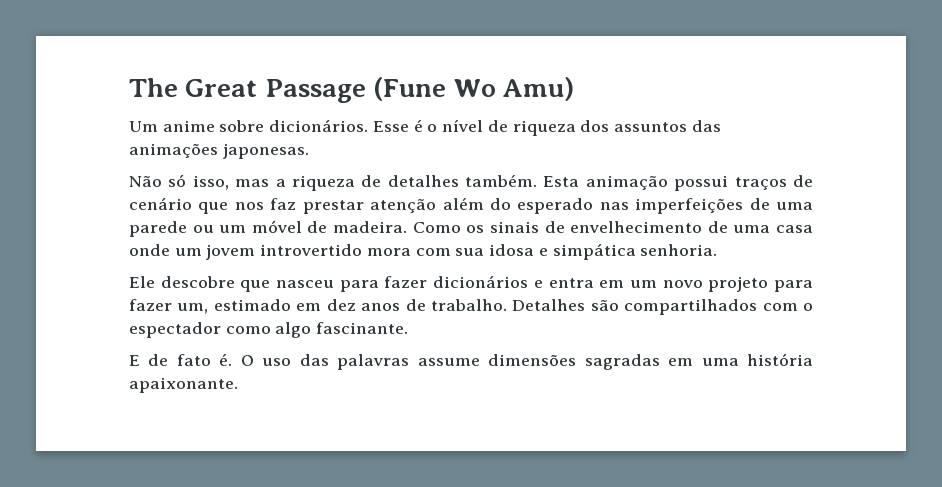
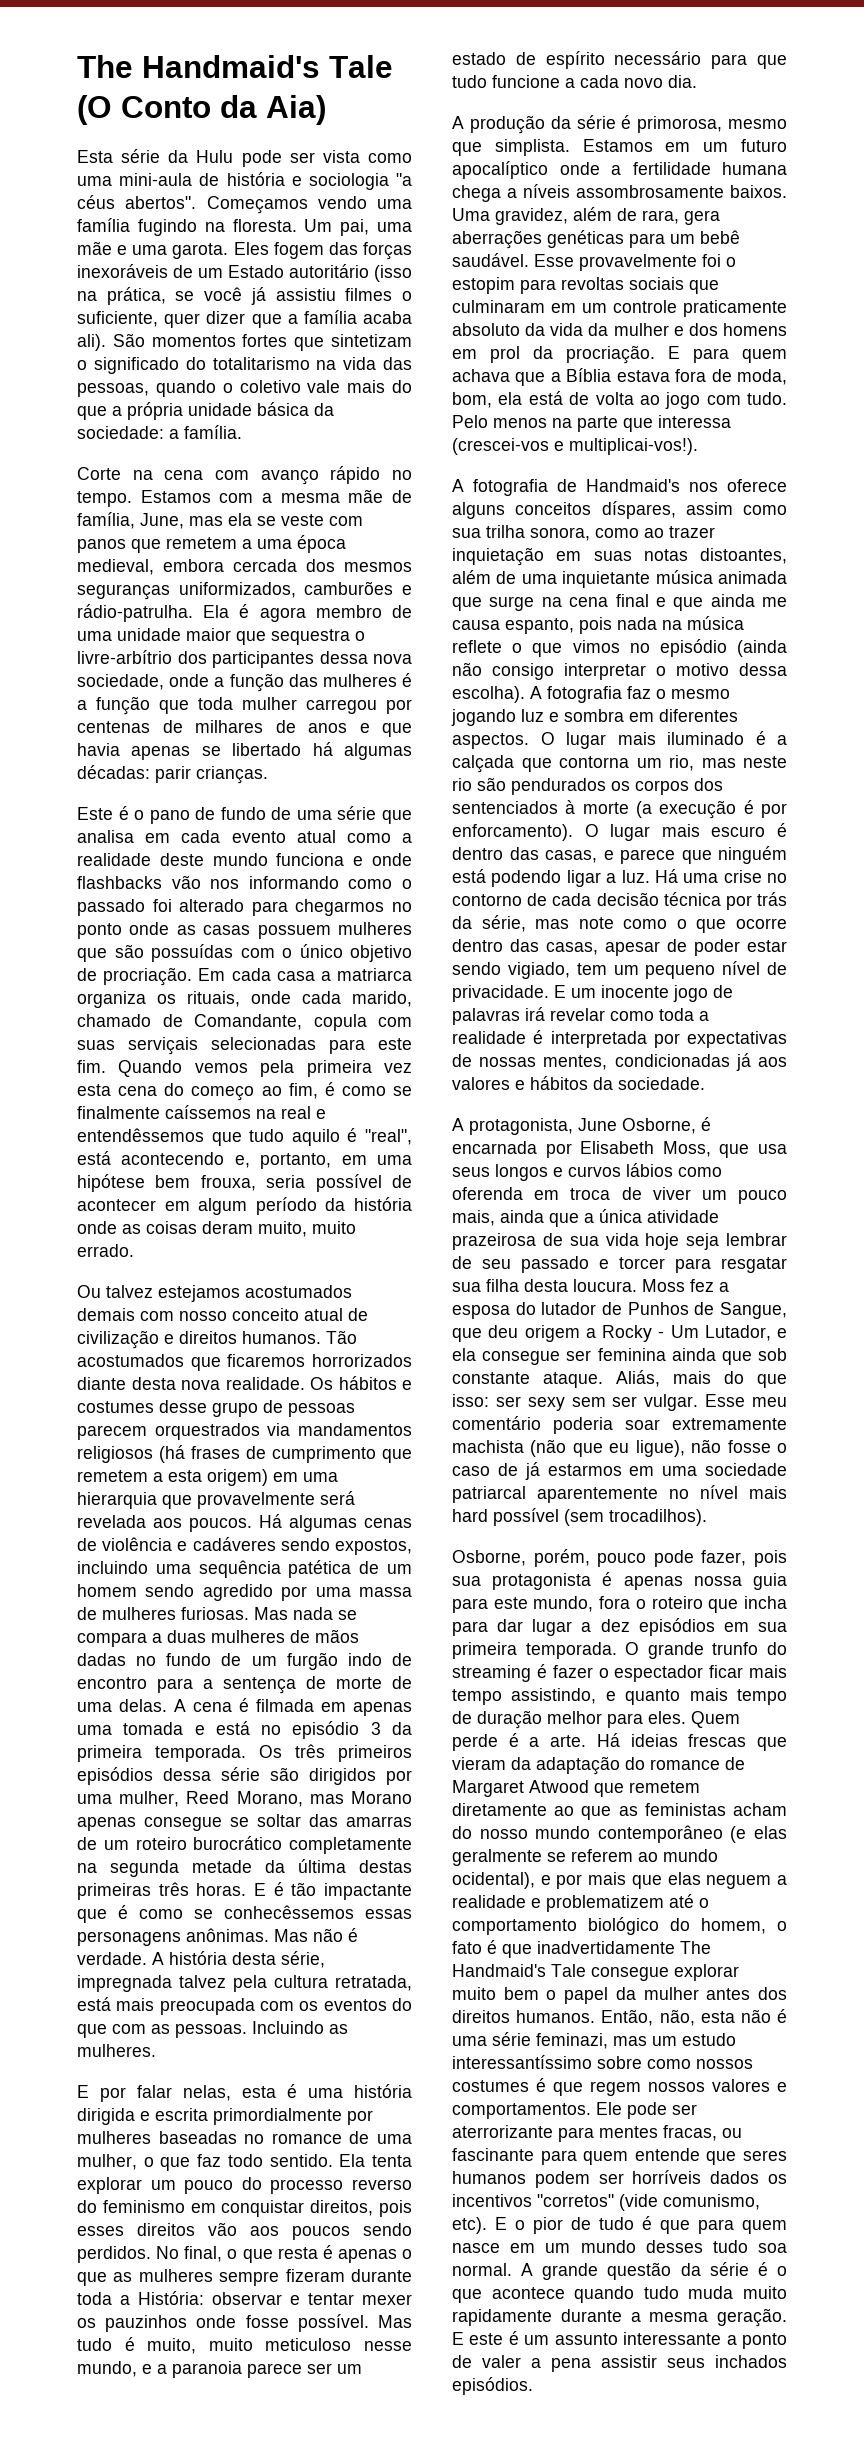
- The Great Passage (Fune Wo Amu)
- Um anime sobre dicionários. Esse é o nível de riqueza dos assuntos das animações japonesas.
- Não só isso, mas a riqueza de detalhes também. Esta animação possui traços de cenário que nos faz prestar atenção além do esperado nas imperfeições de uma parede ou um móvel de madeira. Como os sinais de envelhecimento de uma casa onde um jovem introvertido mora com sua idosa e simpática senhoria.
- Ele descobre que nasceu para fazer dicionários e entra em um novo projeto para fazer um, estimado em dez anos de trabalho. Detalhes são compartilhados com o espectador como algo fascinante.
- E de fato é. O uso das palavras assume dimensões sagradas em uma história apaixonante.
+ The Handmaid's Tale (O Conto da Aia)
+ Esta série da Hulu pode ser vista como uma mini-aula de história e sociologia "a céus abertos". Começamos vendo uma família fugindo na floresta. Um pai, uma mãe e uma garota. Eles fogem das forças inexoráveis de um Estado autoritário (isso na prática, se você já assistiu filmes o suficiente, quer dizer que a família acaba ali). São momentos fortes que sintetizam o significado do totalitarismo na vida das pessoas, quando o coletivo vale mais do que a própria unidade básica da sociedade: a família.
+ Corte na cena com avanço rápido no tempo. Estamos com a mesma mãe de família, June, mas ela se veste com panos que remetem a uma época medieval, embora cercada dos mesmos seguranças uniformizados, camburões e rádio-patrulha. Ela é agora membro de uma unidade maior que sequestra o livre-arbítrio dos participantes dessa nova sociedade, onde a função das mulheres é a função que toda mulher carregou por centenas de milhares de anos e que havia apenas se libertado há algumas décadas: parir crianças.
+ Este é o pano de fundo de uma série que analisa em cada evento atual como a realidade deste mundo funciona e onde flashbacks vão nos informando como o passado foi alterado para chegarmos no ponto onde as casas possuem mulheres que são possuídas com o único objetivo de procriação. Em cada casa a matriarca organiza os rituais, onde cada marido, chamado de Comandante, copula com suas serviçais selecionadas para este fim. Quando vemos pela primeira vez esta cena do começo ao fim, é como se finalmente caíssemos na real e entendêssemos que tudo aquilo é "real", está acontecendo e, portanto, em uma hipótese bem frouxa, seria possível de acontecer em algum período da história onde as coisas deram muito, muito errado.
+ Ou talvez estejamos acostumados demais com nosso conceito atual de civilização e direitos humanos. Tão acostumados que ficaremos horrorizados diante desta nova realidade. Os hábitos e costumes desse grupo de pessoas parecem orquestrados via mandamentos religiosos (há frases de cumprimento que remetem a esta origem) em uma hierarquia que provavelmente será revelada aos poucos. Há algumas cenas de violência e cadáveres sendo expostos, incluindo uma sequência patética de um homem sendo agredido por uma massa de mulheres furiosas. Mas nada se compara a duas mulheres de mãos dadas no fundo de um furgão indo de encontro para a sentença de morte de uma delas. A cena é filmada em apenas uma tomada e está no episódio 3 da primeira temporada. Os três primeiros episódios dessa série são dirigidos por uma mulher, Reed Morano, mas Morano apenas consegue se soltar das amarras de um roteiro burocrático completamente na segunda metade da última destas primeiras três horas. E é tão impactante que é como se conhecêssemos essas personagens anônimas. Mas não é verdade. A história desta série, impregnada talvez pela cultura retratada, está mais preocupada com os eventos do que com as pessoas. Incluindo as mulheres.
+ E por falar nelas, esta é uma história dirigida e escrita primordialmente por mulheres baseadas no romance de uma mulher, o que faz todo sentido. Ela tenta explorar um pouco do processo reverso do feminismo em conquistar direitos, pois esses direitos vão aos poucos sendo perdidos. No final, o que resta é apenas o que as mulheres sempre fizeram durante toda a História: observar e tentar mexer os pauzinhos onde fosse possível. Mas tudo é muito, muito meticuloso nesse mundo, e a paranoia parece ser um estado de espírito necessário para que tudo funcione a cada novo dia.
+ A produção da série é primorosa, mesmo que simplista. Estamos em um futuro apocalíptico onde a fertilidade humana chega a níveis assombrosamente baixos. Uma gravidez, além de rara, gera aberrações genéticas para um bebê saudável. Esse provavelmente foi o estopim para revoltas sociais que culminaram em um controle praticamente absoluto da vida da mulher e dos homens em prol da procriação. E para quem achava que a Bíblia estava fora de moda, bom, ela está de volta ao jogo com tudo. Pelo menos na parte que interessa (crescei-vos e multiplicai-vos!).
+ A fotografia de Handmaid's nos oferece alguns conceitos díspares, assim como sua trilha sonora, como ao trazer inquietação em suas notas distoantes, além de uma inquietante música animada que surge na cena final e que ainda me causa espanto, pois nada na música reflete o que vimos no episódio (ainda não consigo interpretar o motivo dessa escolha). A fotografia faz o mesmo jogando luz e sombra em diferentes aspectos. O lugar mais iluminado é a calçada que contorna um rio, mas neste rio são pendurados os corpos dos sentenciados à morte (a execução é por enforcamento). O lugar mais escuro é dentro das casas, e parece que ninguém está podendo ligar a luz. Há uma crise no contorno de cada decisão técnica por trás da série, mas note como o que ocorre dentro das casas, apesar de poder estar sendo vigiado, tem um pequeno nível de privacidade. E um inocente jogo de palavras irá revelar como toda a realidade é interpretada por expectativas de nossas mentes, condicionadas já aos valores e hábitos da sociedade.
+ A protagonista, June Osborne, é encarnada por Elisabeth Moss, que usa seus longos e curvos lábios como oferenda em troca de viver um pouco mais, ainda que a única atividade prazeirosa de sua vida hoje seja lembrar de seu passado e torcer para resgatar sua filha desta loucura. Moss fez a esposa do lutador de Punhos de Sangue, que deu origem a Rocky - Um Lutador, e ela consegue ser feminina ainda que sob constante ataque. Aliás, mais do que isso: ser sexy sem ser vulgar. Esse meu comentário poderia soar extremamente machista (não que eu ligue), não fosse o caso de já estarmos em uma sociedade patriarcal aparentemente no nível mais hard possível (sem trocadilhos).
+ Osborne, porém, pouco pode fazer, pois sua protagonista é apenas nossa guia para este mundo, fora o roteiro que incha para dar lugar a dez episódios em sua primeira temporada. O grande trunfo do streaming é fazer o espectador ficar mais tempo assistindo, e quanto mais tempo de duração melhor para eles. Quem perde é a arte. Há ideias frescas que vieram da adaptação do romance de Margaret Atwood que remetem diretamente ao que as feministas acham do nosso mundo contemporâneo (e elas geralmente se referem ao mundo ocidental), e por mais que elas neguem a realidade e problematizem até o comportamento biológico do homem, o fato é que inadvertidamente The Handmaid's Tale consegue explorar muito bem o papel da mulher antes dos direitos humanos. Então, não, esta não é uma série feminazi, mas um estudo interessantíssimo sobre como nossos costumes é que regem nossos valores e comportamentos. Ele pode ser aterrorizante para mentes fracas, ou fascinante para quem entende que seres humanos podem ser horríveis dados os incentivos "corretos" (vide comunismo, etc). E o pior de tudo é que para quem nasce em um mundo desses tudo soa normal. A grande questão da série é o que acontece quando tudo muda muito rapidamente durante a mesma geração. E este é um assunto interessante a ponto de valer a pena assistir seus inchados episódios.

